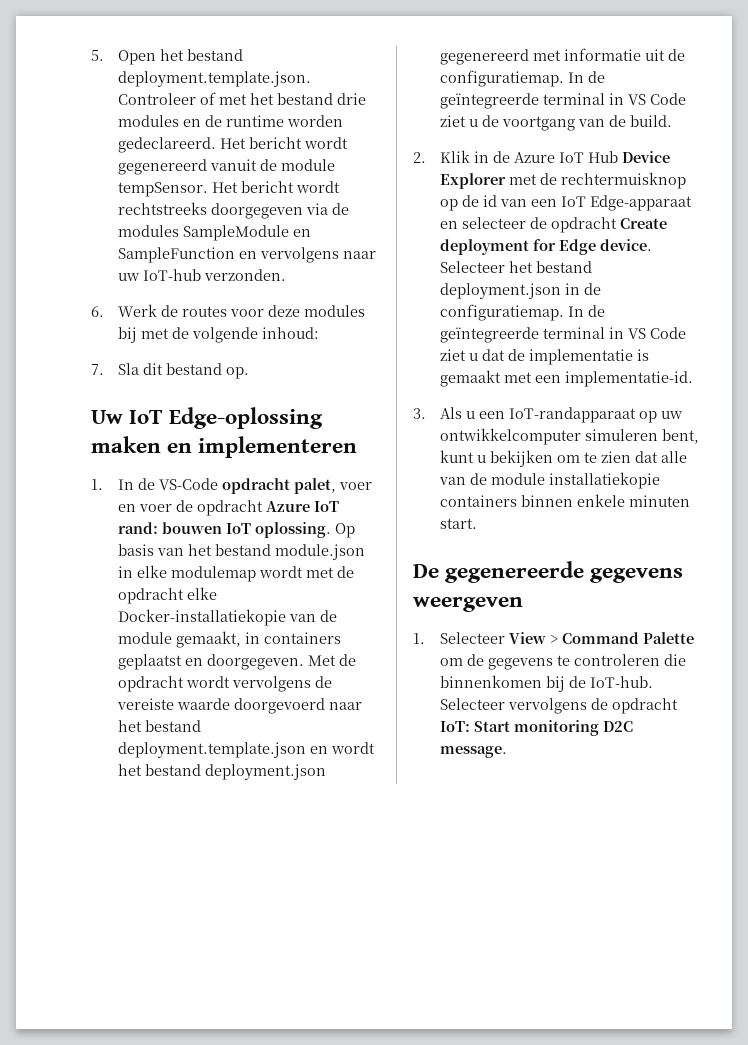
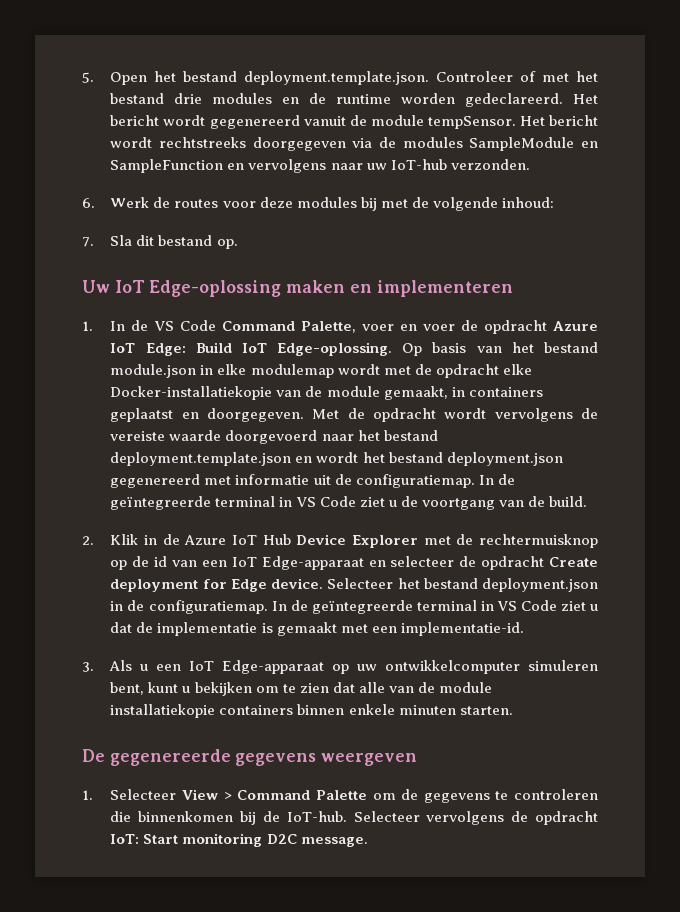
- 1. In de VS-Code opdracht palet, voer en voer de opdracht Azure IoT rand: bouwen IoT oplossing.
+ 1. In de VS Code Command Palette, voer en voer de opdracht Azure IoT Edge: Build IoT Edge-oplossing.
- 3. Als u een IoT-randapparaat op uw ontwikkelcomputer simuleren bent, kunt u bekijken om te zien dat alle van de module installatiekopie containers binnen enkele minuten start.
+ 3. Als u een IoT Edge-apparaat op uw ontwikkelcomputer simuleren bent, kunt u bekijken om te zien dat alle van de module installatiekopie containers binnen enkele minuten starten.

